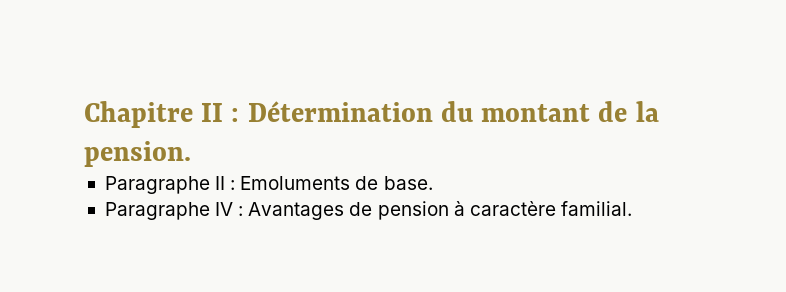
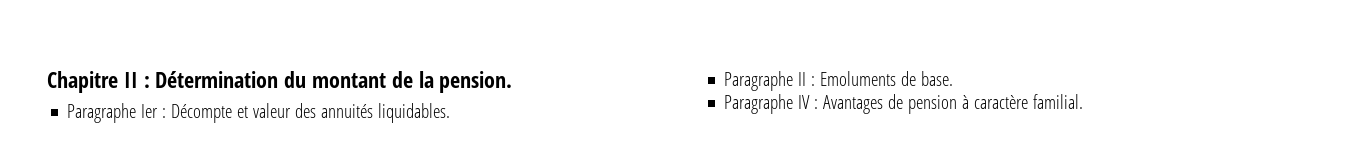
+ Paragraphe Ier : Décompte et valeur des annuités liquidables.

